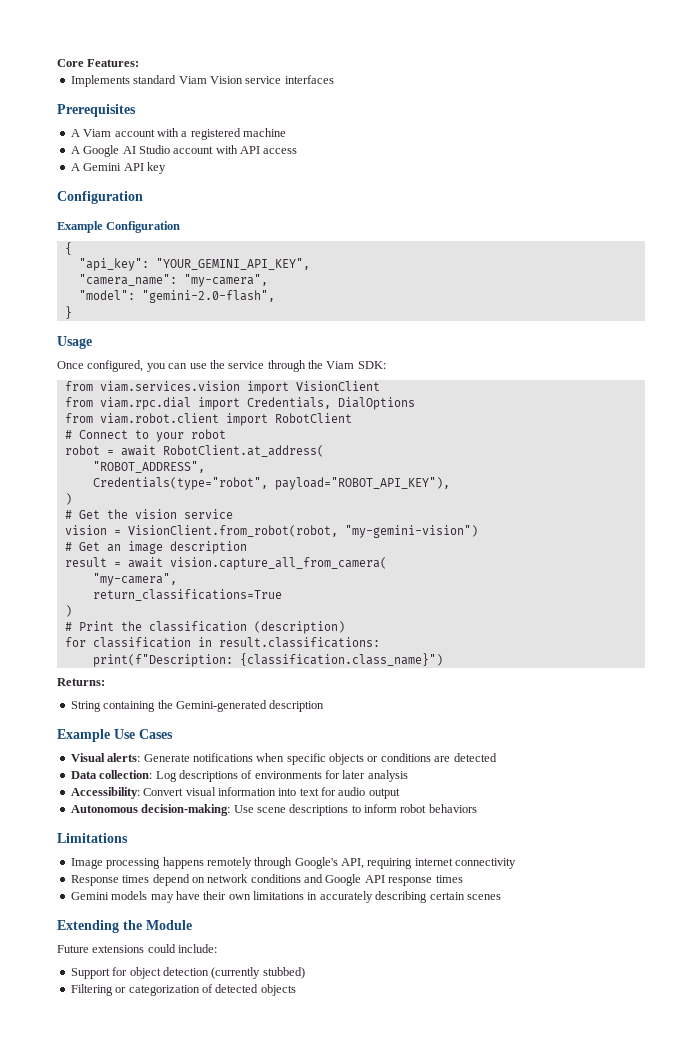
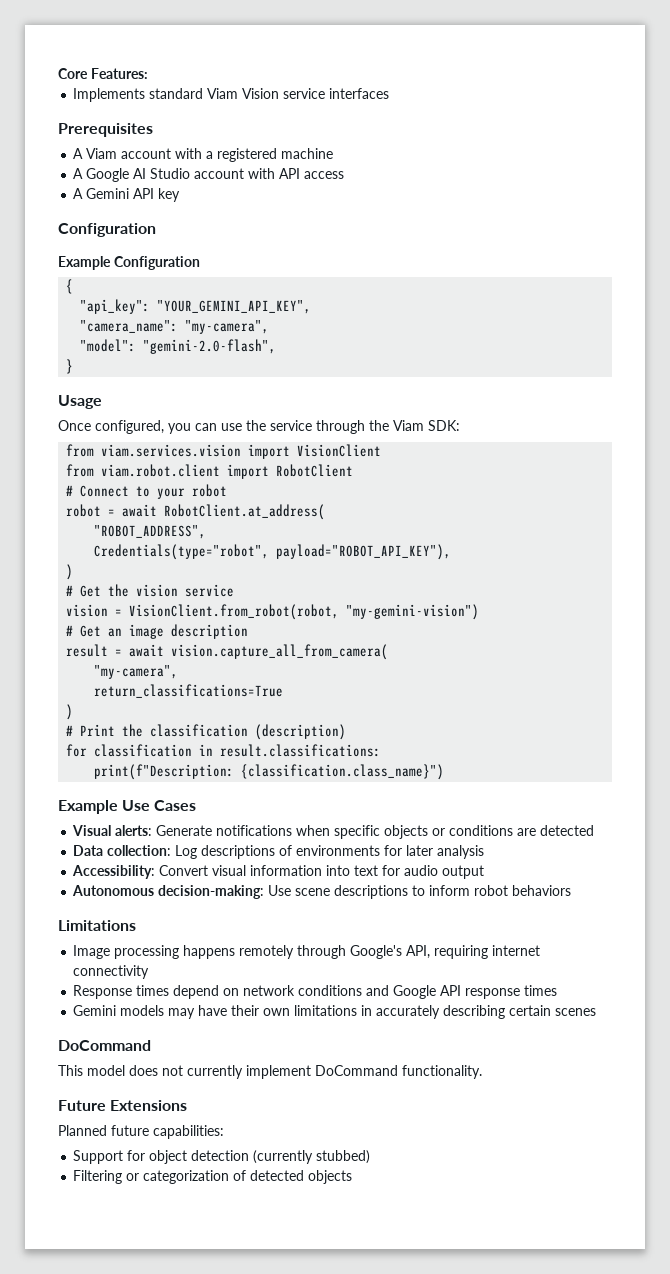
- from viam.rpc.dial import Credentials, DialOptions
- Returns:
- String containing the Gemini-generated description
  Gemini models may have their own limitations in accurately describing certain scenes
- Extending the Module
- Future extensions could include:
+ DoCommand
+ This model does not currently implement DoCommand functionality.
+ Future Extensions
+ Planned future capabilities:

